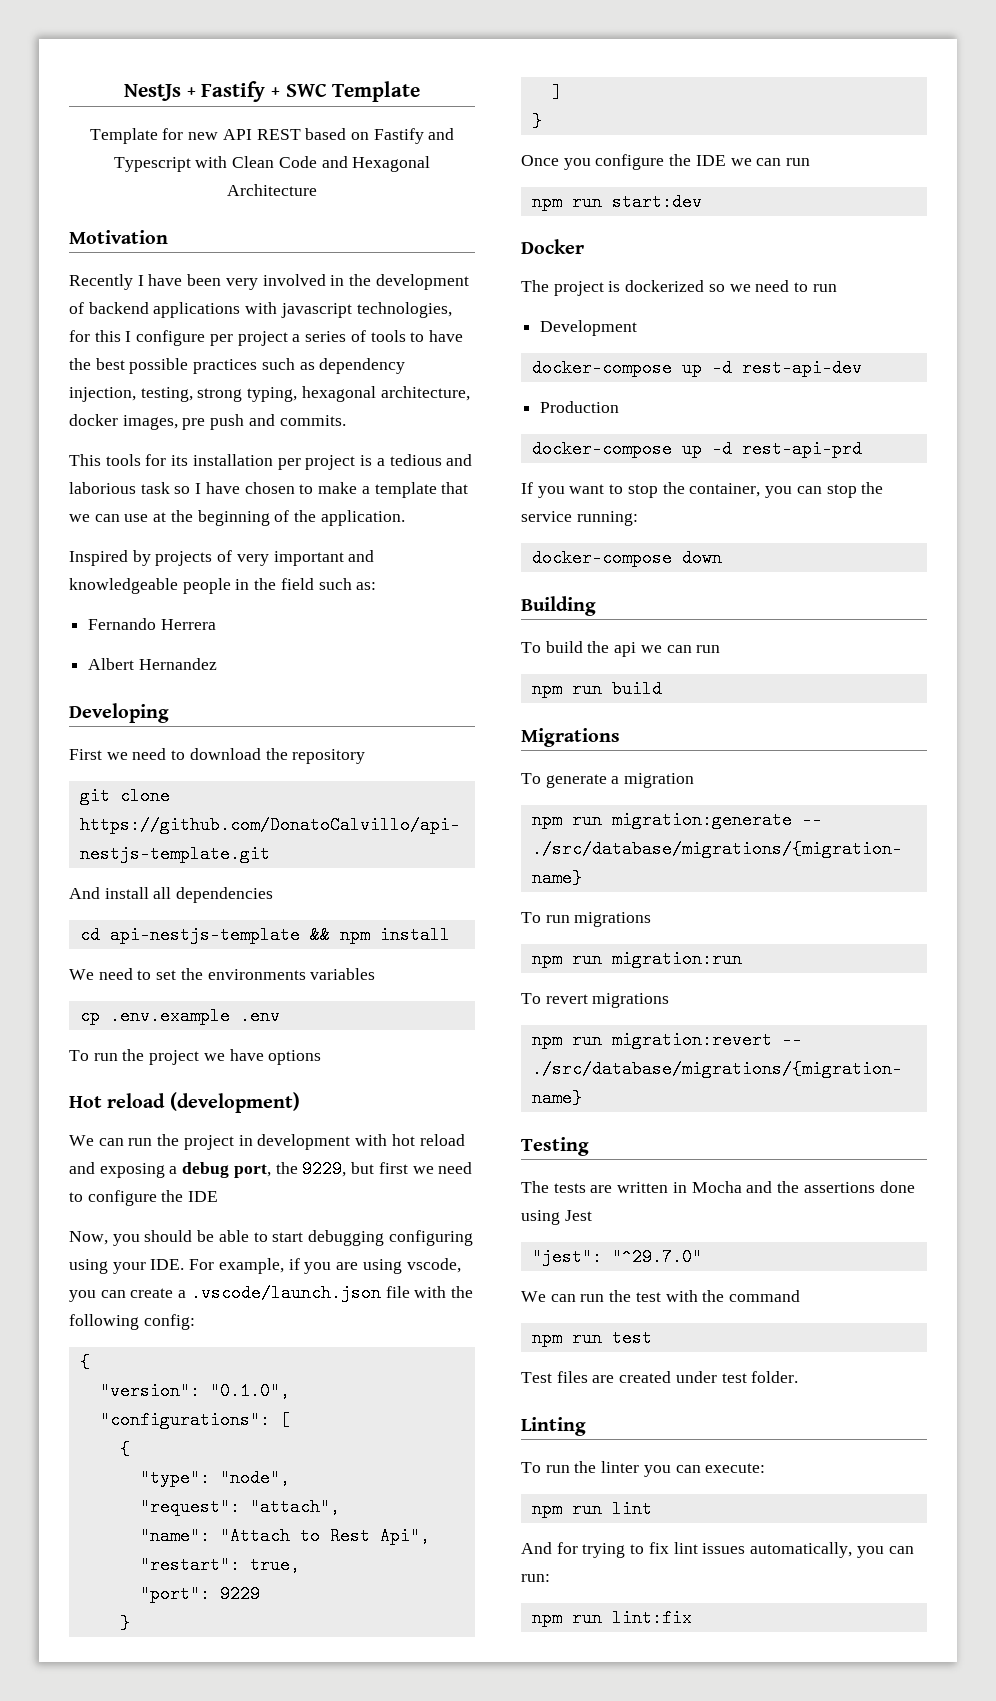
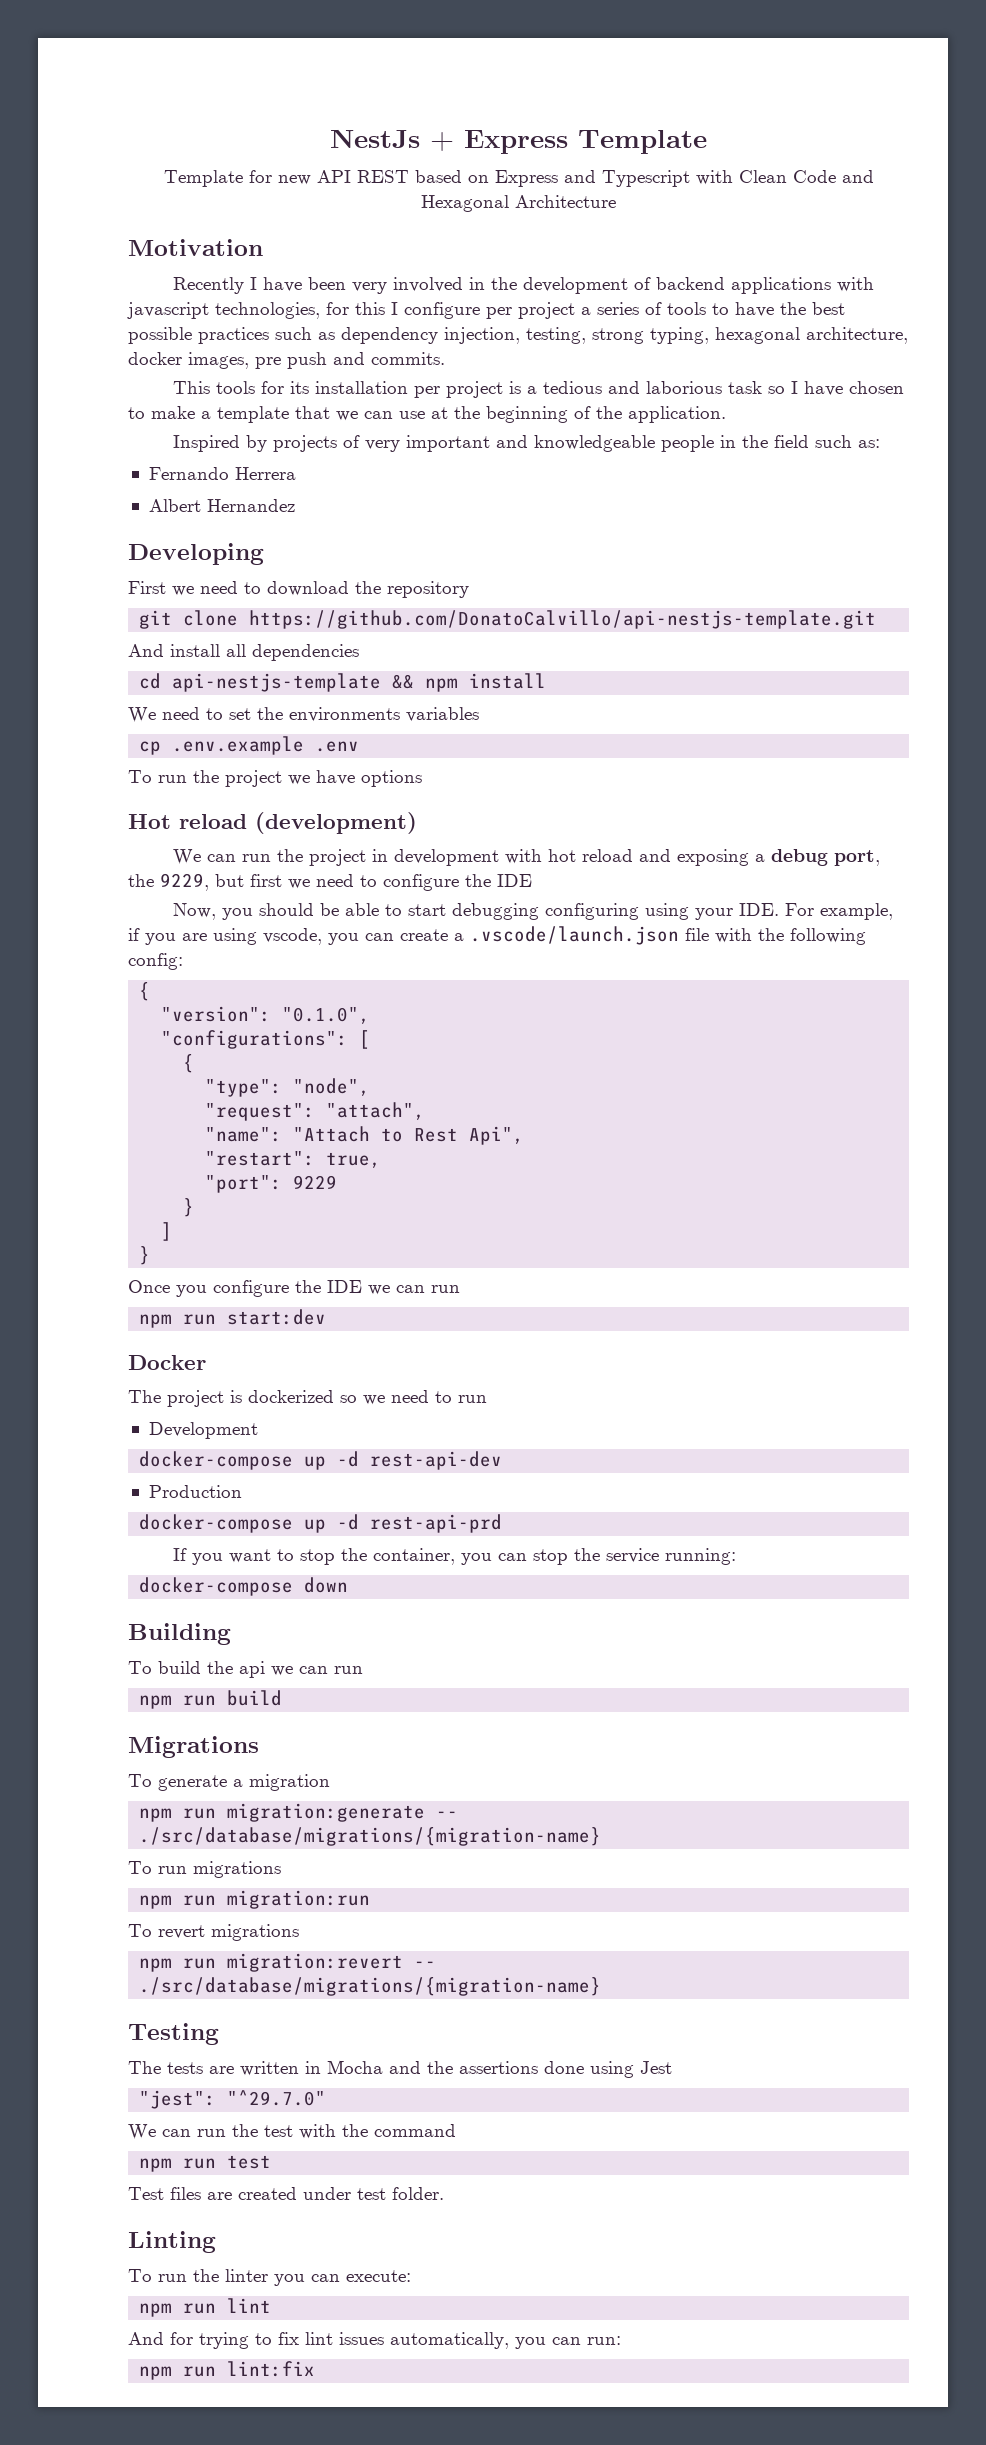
- NestJs + Fastify + SWC Template
+ NestJs + Express Template
- Template for new API REST based on Fastify and Typescript with Clean Code and Hexagonal Architecture
+ Template for new API REST based on Express and Typescript with Clean Code and Hexagonal Architecture

